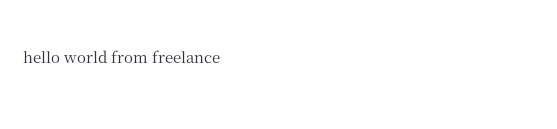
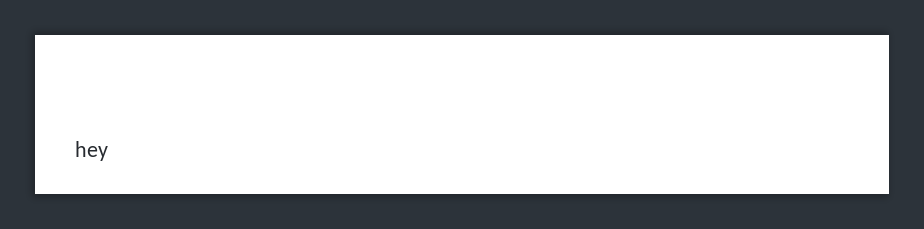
- hello world from freelance
+ hey

